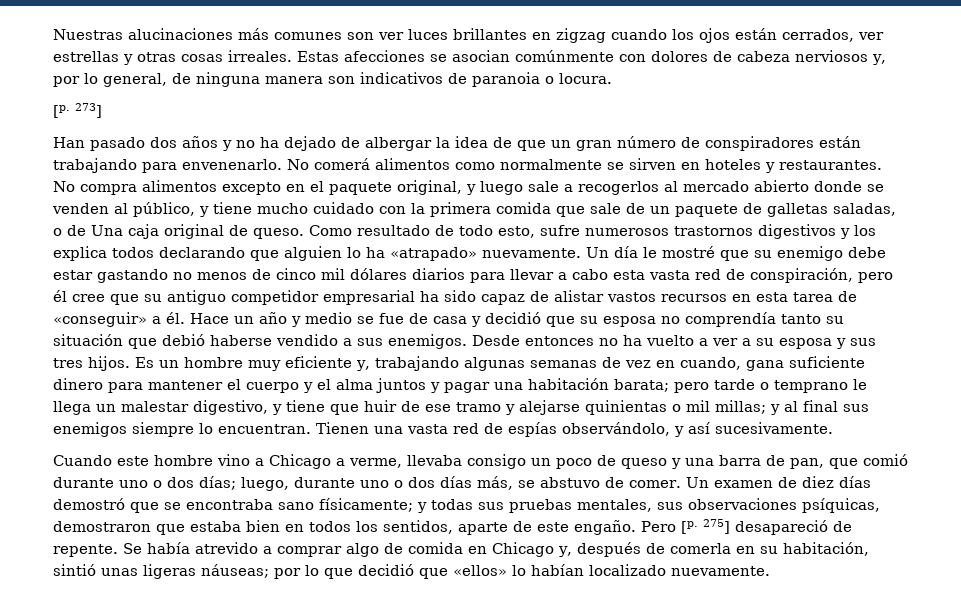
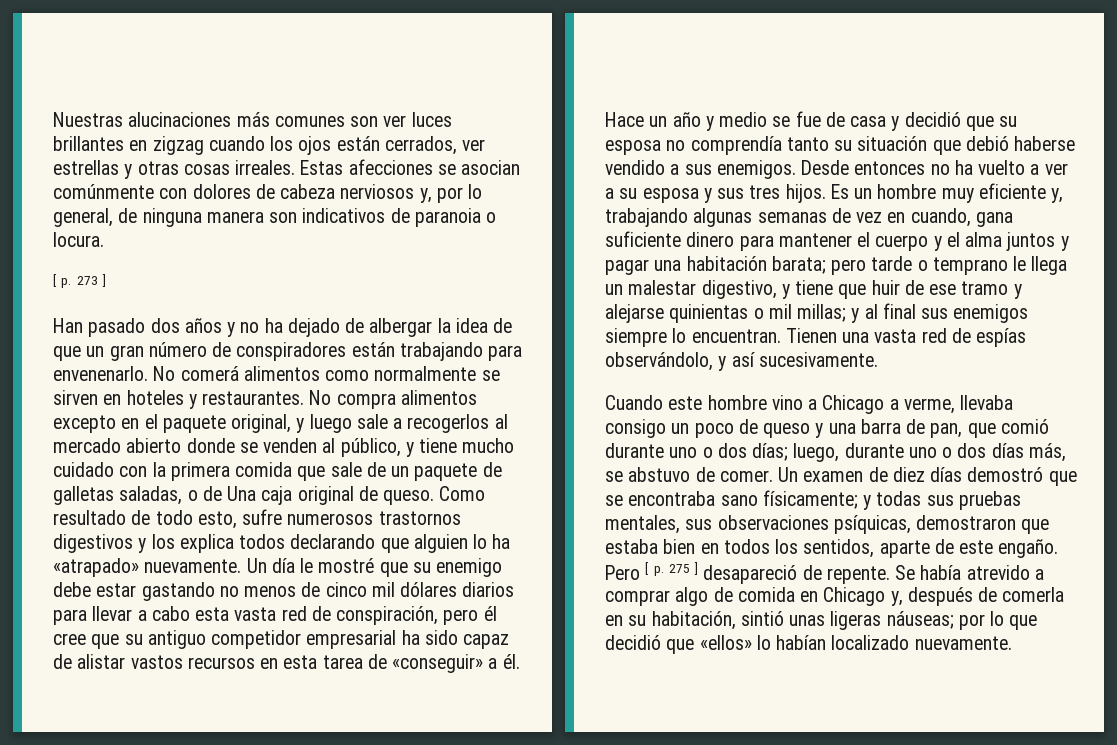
- [p. 273]
+ [ p. 273 ]
- Pero [p. 275] desapareció de repente.
+ Pero [ p. 275 ] desapareció de repente.

